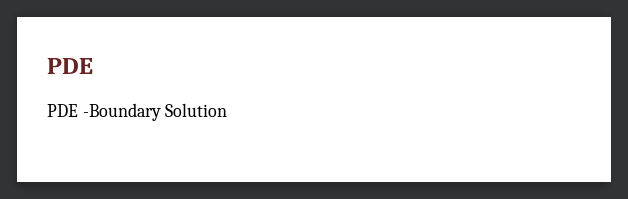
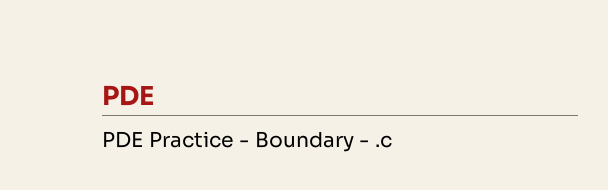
- PDE -Boundary Solution
+ PDE Practice - Boundary - .c

